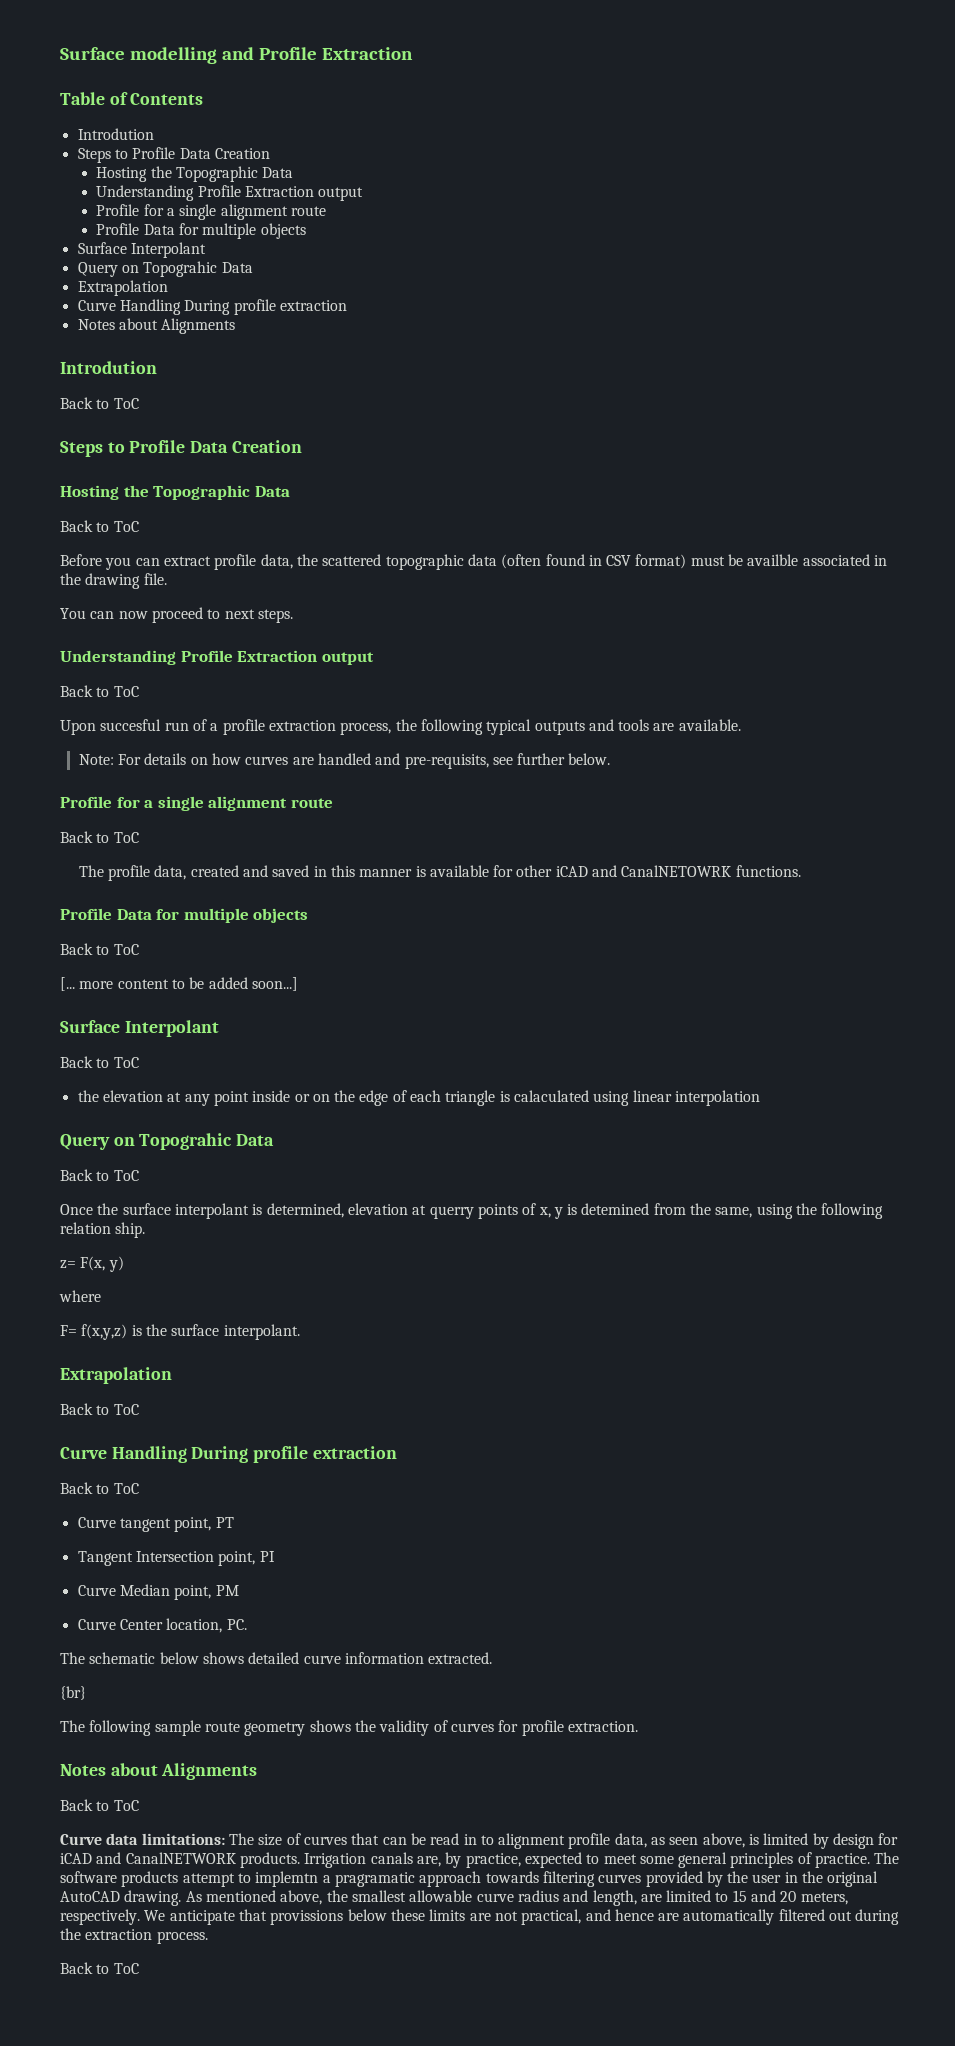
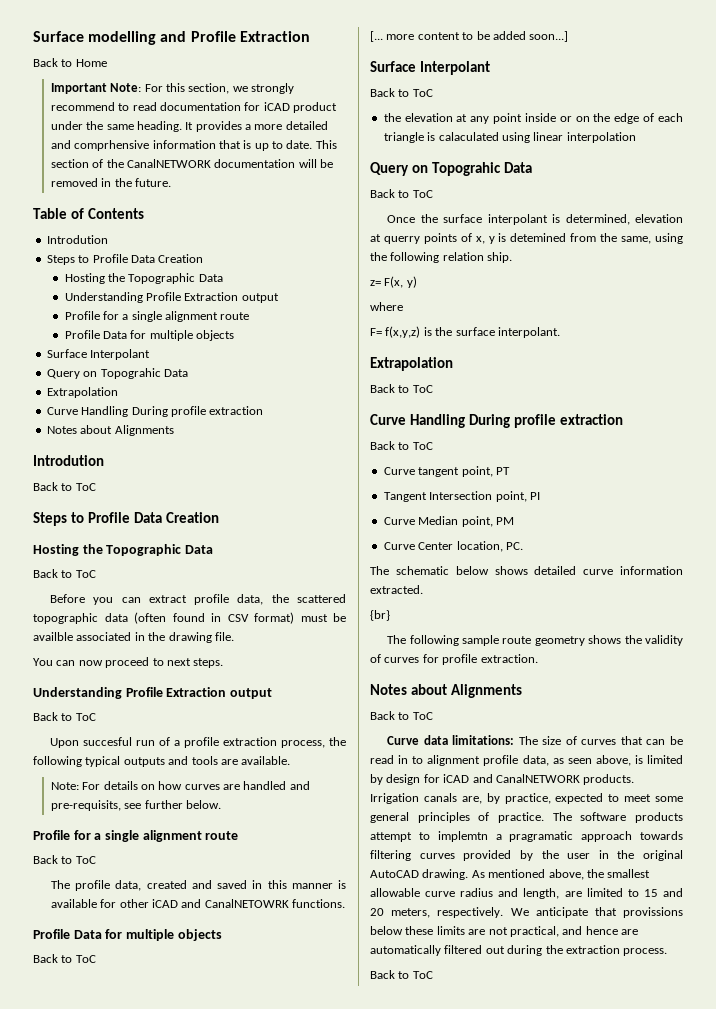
+ Back to Home
+ Important Note: For this section, we strongly recommend to read documentation for iCAD product under the same heading. It provides a more detailed and comprhensive information that is up to date. This section of the CanalNETWORK documentation will be removed in the future.

